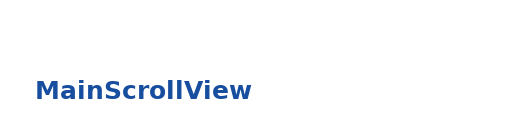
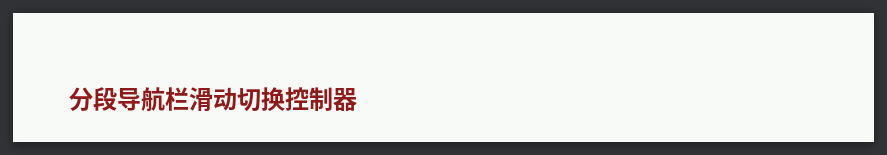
- MainScrollView
+ 分段导航栏滑动切换控制器

